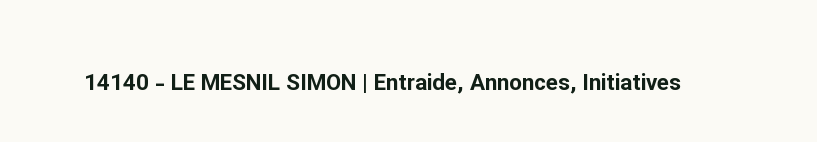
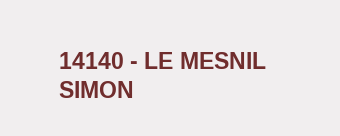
- 14140 - LE MESNIL SIMON | Entraide, Annonces, Initiatives
+ 14140 - LE MESNIL SIMON

